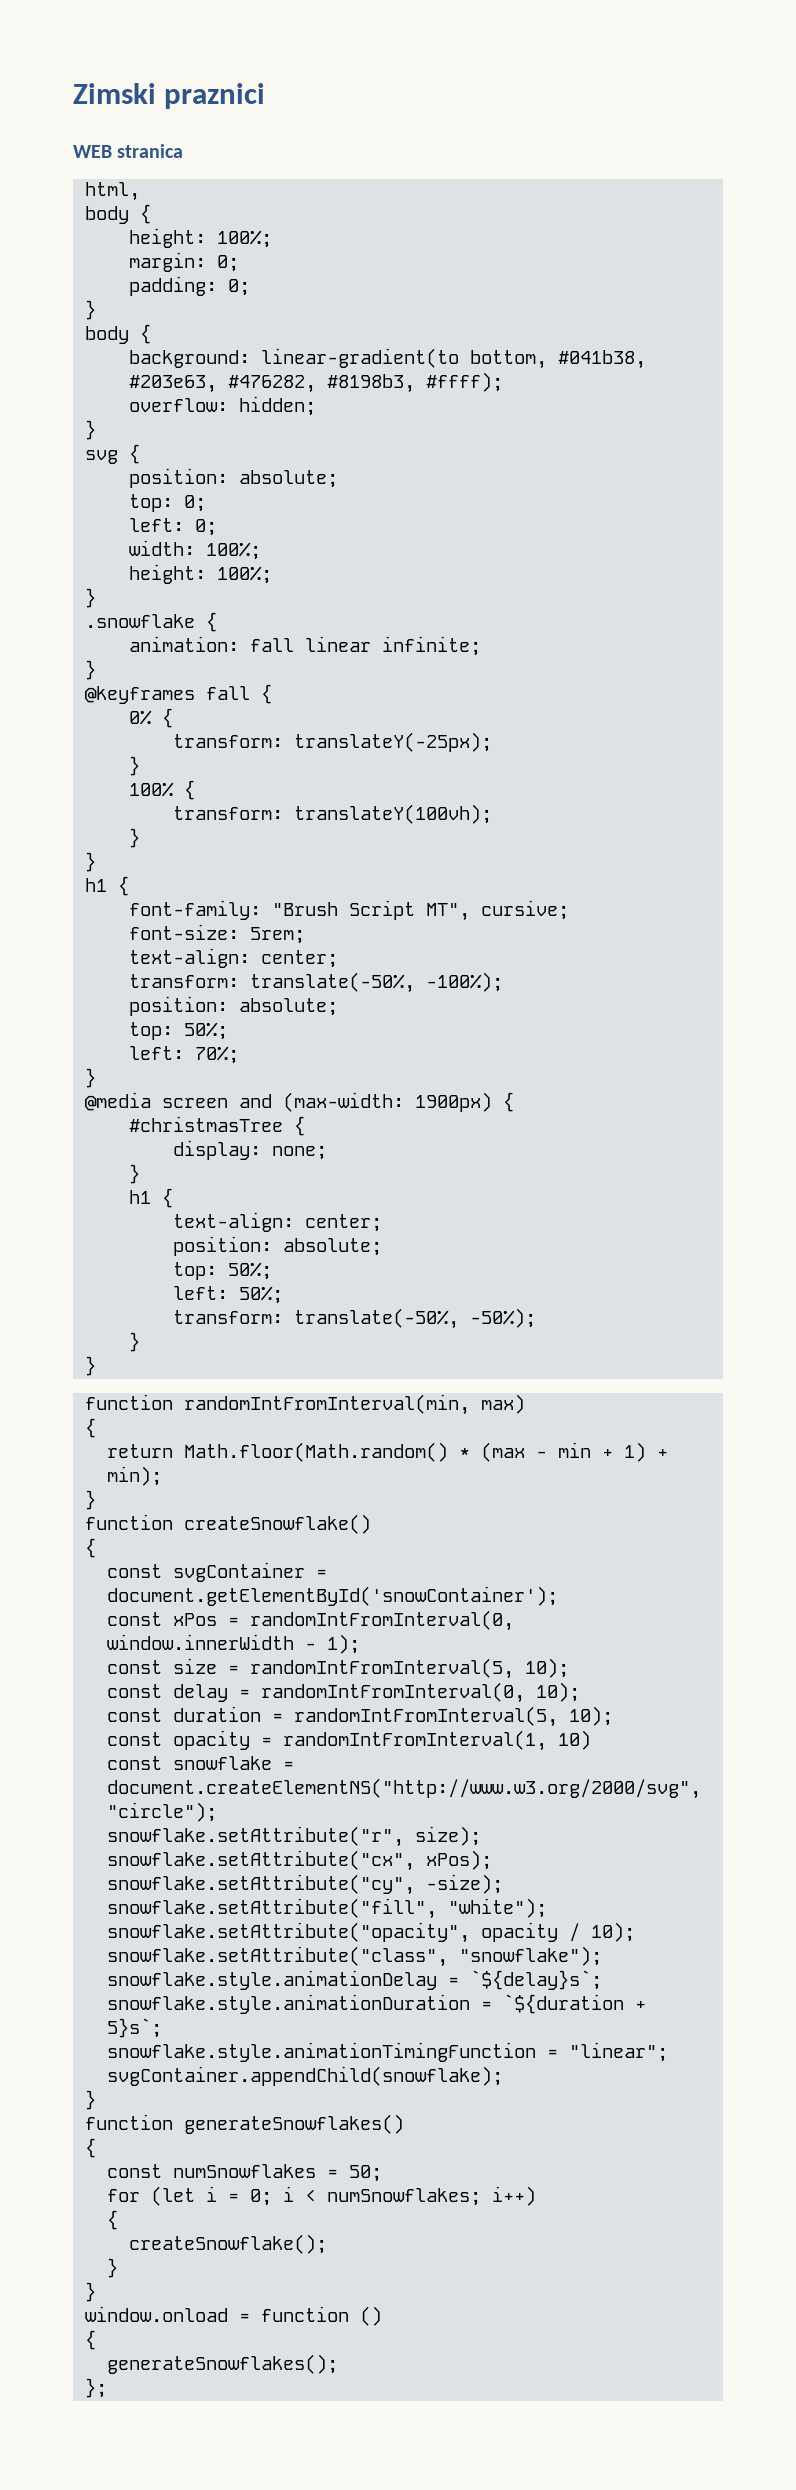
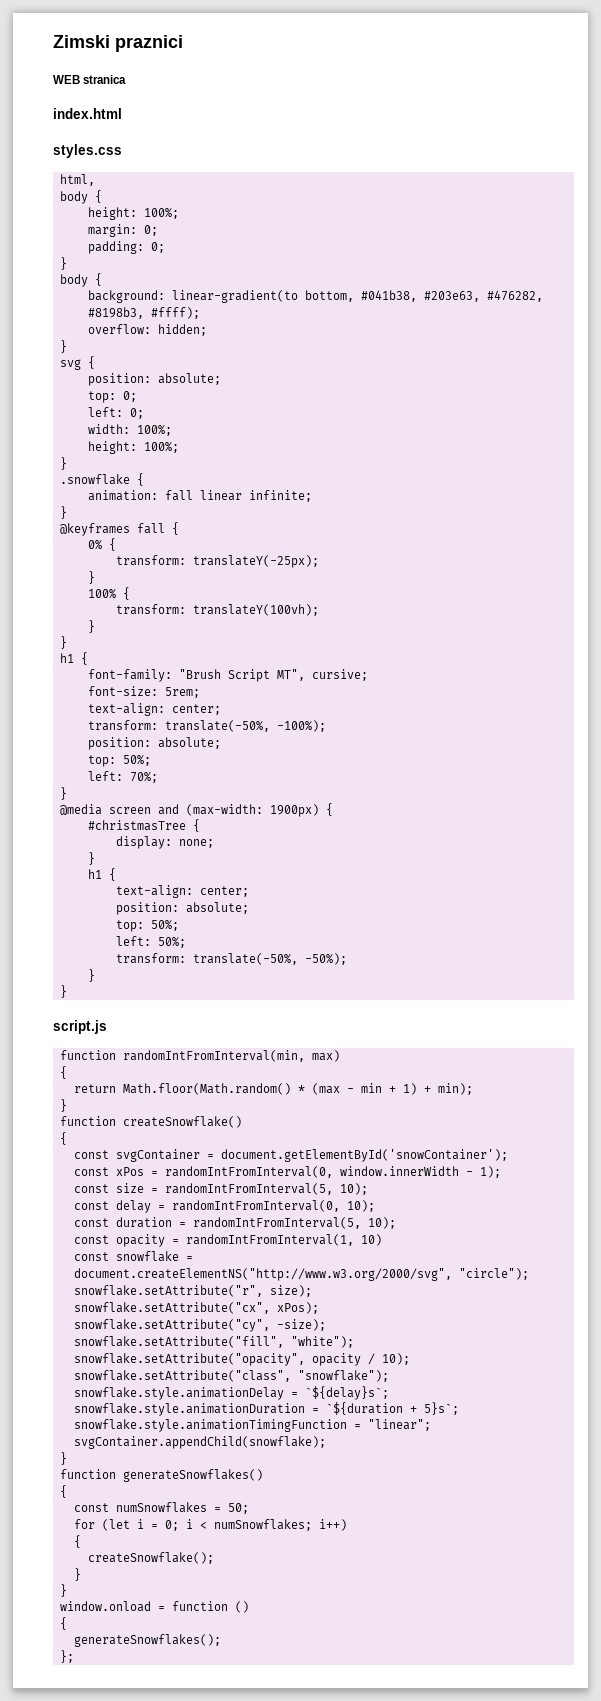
+ index.html
+ styles.css
+ script.js

